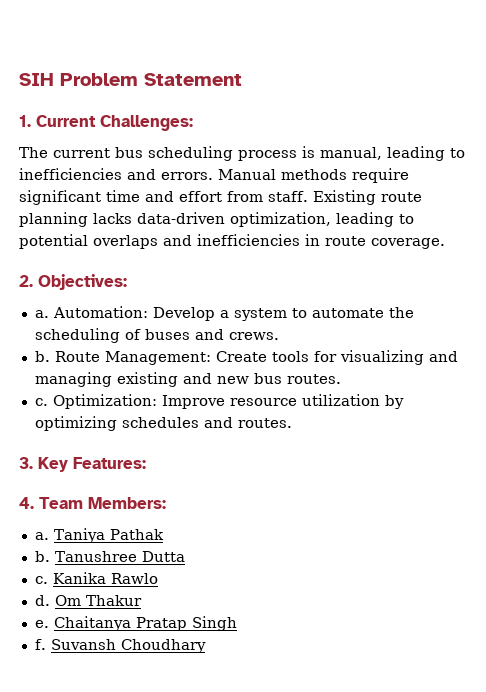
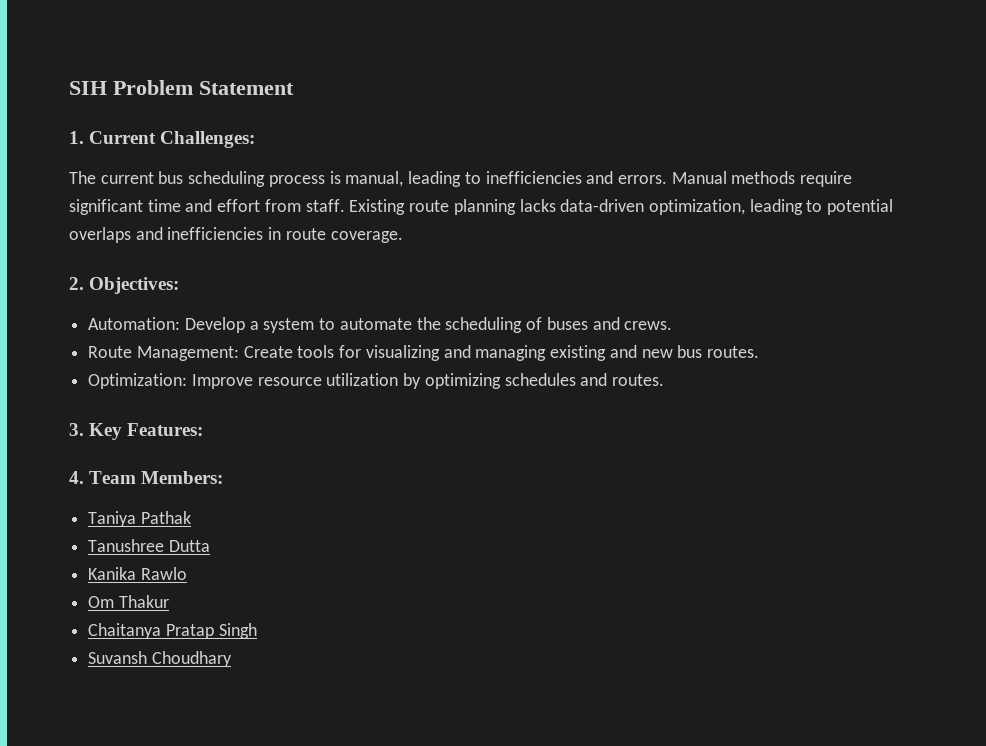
  2. Objectives:
- a. Automation: Develop a system to automate the scheduling of buses and crews.
- b. Route Management: Create tools for visualizing and managing existing and new bus routes.
- c. Optimization: Improve resource utilization by optimizing schedules and routes.
+ Automation: Develop a system to automate the scheduling of buses and crews.
+ Route Management: Create tools for visualizing and managing existing and new bus routes.
+ Optimization: Improve resource utilization by optimizing schedules and routes.
  4. Team Members:
- a. Taniya Pathak
- b. Tanushree Dutta
- c. Kanika Rawlo
+ Taniya Pathak
+ Tanushree Dutta
+ Kanika Rawlo
- d.
- e.
- f.

